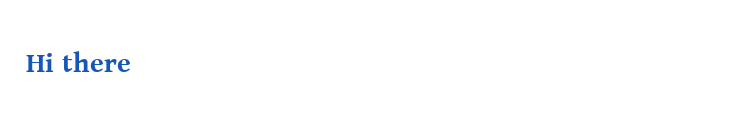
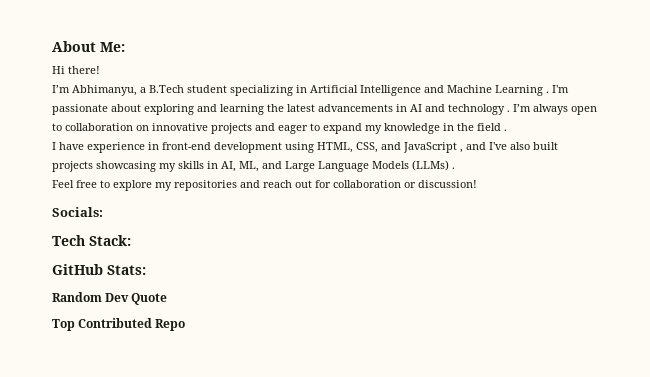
- Hi there
+ About Me:
+ Hi there!
+ I’m Abhimanyu, a B.Tech student specializing in Artificial Intelligence and Machine Learning . I'm passionate about exploring and learning the latest advancements in AI and technology . I’m always open to collaboration on innovative projects and eager to expand my knowledge in the field .
+ I have experience in front-end development using HTML, CSS, and JavaScript , and I've also built projects showcasing my skills in AI, ML, and Large Language Models (LLMs) .
+ Feel free to explore my repositories and reach out for collaboration or discussion!
+ Socials:
+ Tech Stack:
+ GitHub Stats:
+ Random Dev Quote
+ Top Contributed Repo

